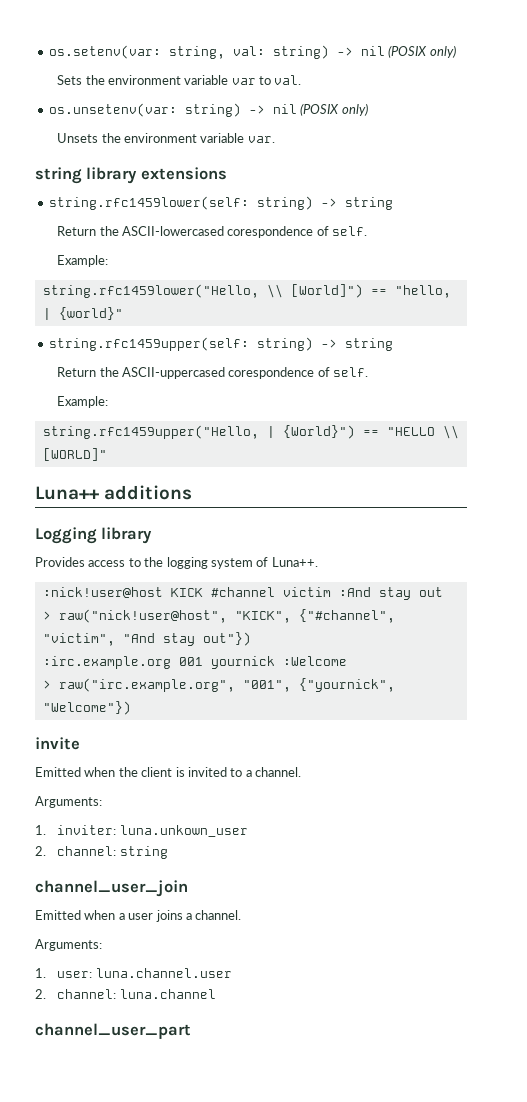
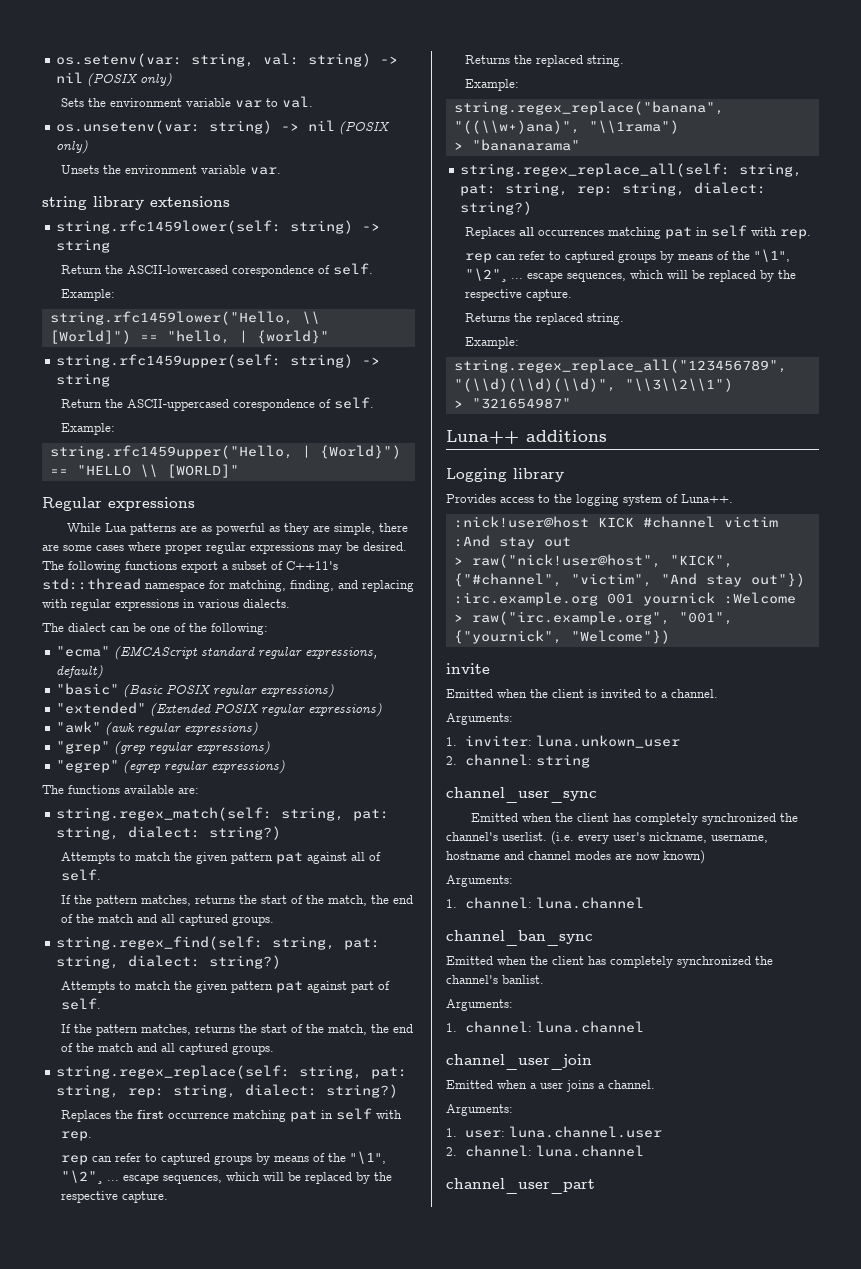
+ Regular expressions
+ While Lua patterns are as powerful as they are simple, there are some cases where proper regular expressions may be desired. The following functions export a subset of C++11's std::thread namespace for matching, finding, and replacing with regular expressions in various dialects.
+ The dialect can be one of the following:
+ "ecma" (EMCAScript standard regular expressions, default)
+ "basic" (Basic POSIX regular expressions)
+ "extended" (Extended POSIX regular expressions)
+ "awk" (awk regular expressions)
+ "grep" (grep regular expressions)
+ "egrep" (egrep regular expressions)
+ The functions available are:
+ string.regex_match(self: string, pat: string, dialect: string?)
+ Attempts to match the given pattern pat against all of self.
+ If the pattern matches, returns the start of the match, the end of the match and all captured groups.
+ string.regex_find(self: string, pat: string, dialect: string?)
+ Attempts to match the given pattern pat against part of self.
+ If the pattern matches, returns the start of the match, the end of the match and all captured groups.
+ string.regex_replace(self: string, pat: string, rep: string, dialect: string?)
+ Replaces the first occurrence matching pat in self with rep.
+ rep can refer to captured groups by means of the "\1", "\2"¸ ... escape sequences, which will be replaced by the respective capture.
+ Returns the replaced string.
+ Example:
+ string.regex_replace("banana", "((\\w+)ana)", "\\1rama")
+ > "bananarama"
+ string.regex_replace_all(self: string, pat: string, rep: string, dialect: string?)
+ Replaces all occurrences matching pat in self with rep.
+ rep can refer to captured groups by means of the "\1", "\2"¸ ... escape sequences, which will be replaced by the respective capture.
+ Returns the replaced string.
+ Example:
+ string.regex_replace_all("123456789", "(\\d)(\\d)(\\d)", "\\3\\2\\1")
+ > "321654987"
+ channel_user_sync
+ Emitted when the client has completely synchronized the channel's userlist. (i.e. every user's nickname, username, hostname and channel modes are now known)
+ Arguments:
+ 1. channel: luna.channel
+ channel_ban_sync
+ Emitted when the client has completely synchronized the channel's banlist.
+ Arguments:
+ 1. channel: luna.channel

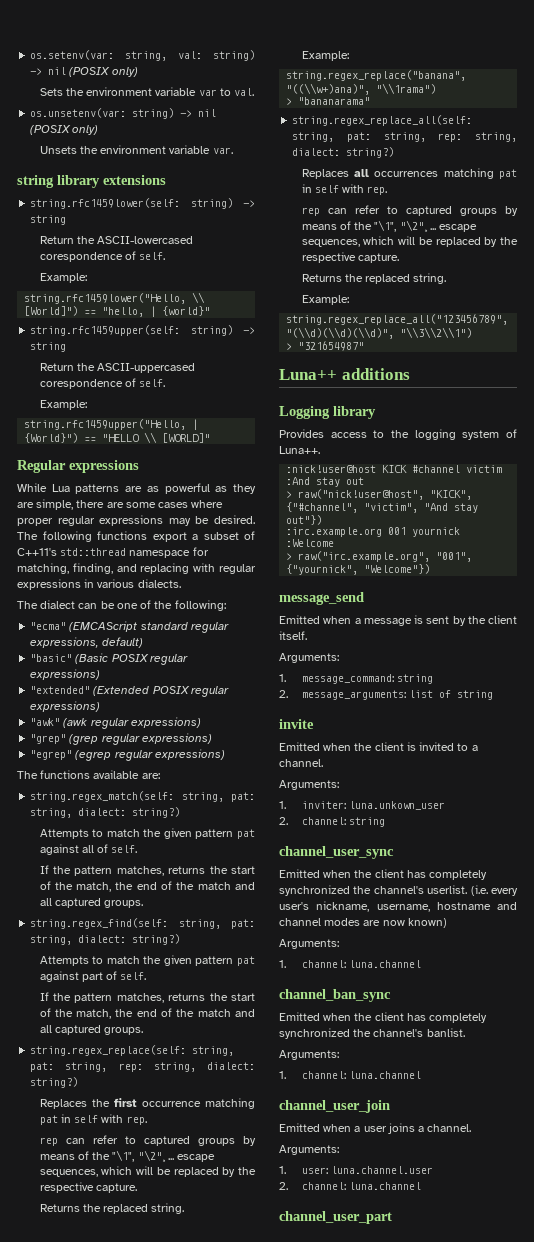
+ message_send
+ Emitted when a message is sent by the client itself.
+ Arguments:
+ 1. message_command: string
+ 2. message_arguments: list of string

